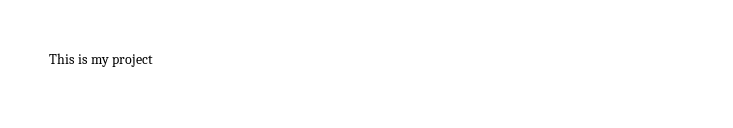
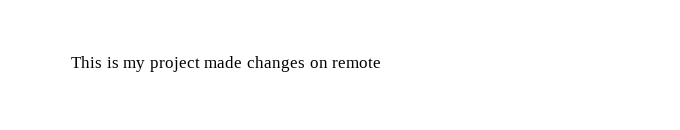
- This is my project
+ This is my project made changes on remote

